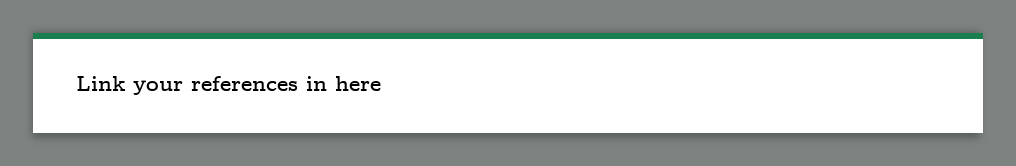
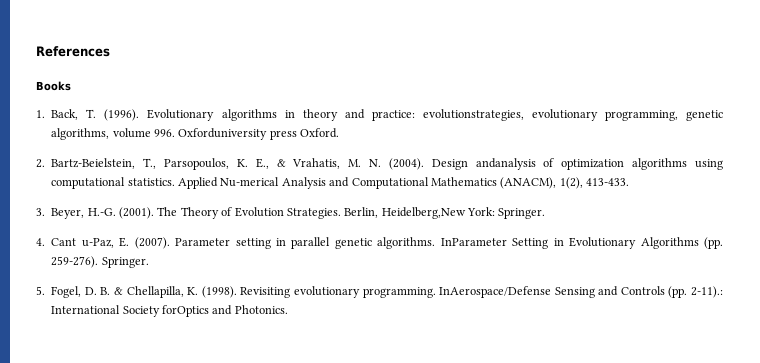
- Link your references in here
+ References
+ Books
+ 1. Back, T. (1996). Evolutionary algorithms in theory and practice: evolutionstrategies, evolutionary programming, genetic algorithms, volume 996. Oxforduniversity press Oxford.
+ 2. Bartz-Beielstein, T., Parsopoulos, K. E., & Vrahatis, M. N. (2004). Design andanalysis of optimization algorithms using computational statistics. Applied Nu-merical Analysis and Computational Mathematics (ANACM), 1(2), 413-433.
+ 3. Beyer, H.-G. (2001). The Theory of Evolution Strategies. Berlin, Heidelberg,New York: Springer.
+ 4. Cant u-Paz, E. (2007). Parameter setting in parallel genetic algorithms. InParameter Setting in Evolutionary Algorithms (pp. 259-276). Springer.
+ 5. Fogel, D. B. & Chellapilla, K. (1998). Revisiting evolutionary programming. InAerospace/Defense Sensing and Controls (pp. 2-11).: International Society forOptics and Photonics.

